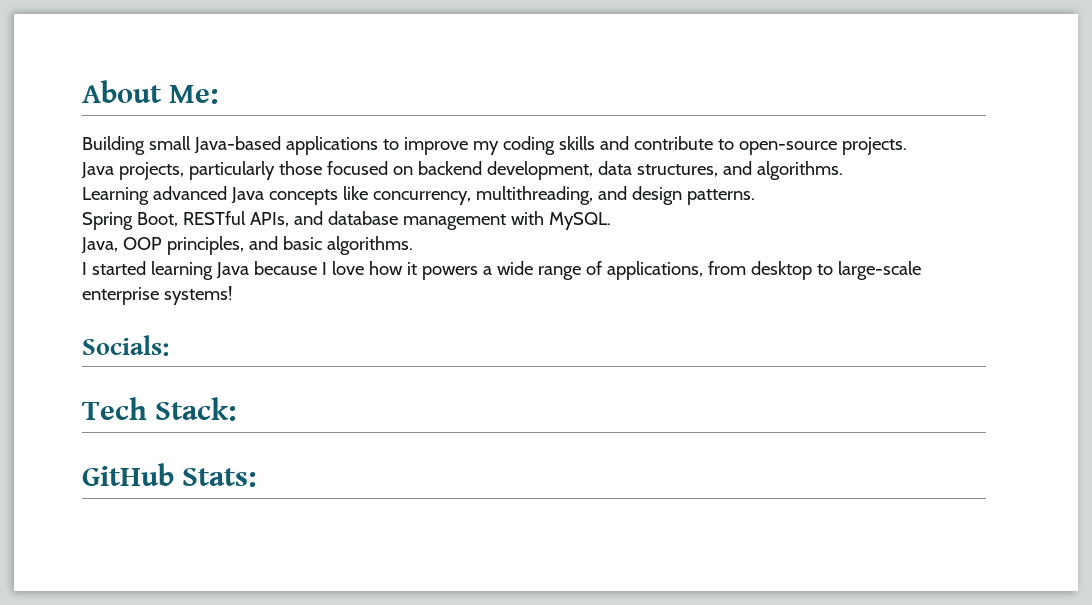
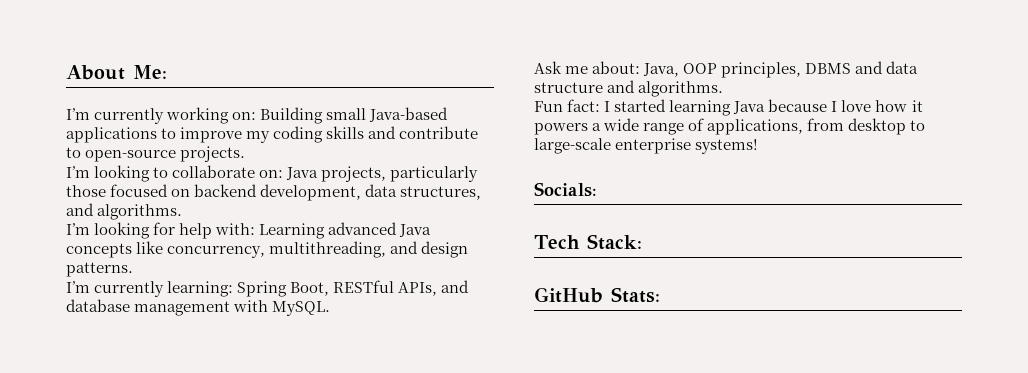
- Building small Java-based applications to improve my coding skills and contribute to open-source projects.
+ I’m currently working on: Building small Java-based applications to improve my coding skills and contribute to open-source projects.
- Java projects, particularly those focused on backend development, data structures, and algorithms.
+ I’m looking to collaborate on: Java projects, particularly those focused on backend development, data structures, and algorithms.
- Learning advanced Java concepts like concurrency, multithreading, and design patterns.
+ I’m looking for help with: Learning advanced Java concepts like concurrency, multithreading, and design patterns.
- Spring Boot, RESTful APIs, and database management with MySQL.
+ I’m currently learning: Spring Boot, RESTful APIs, and database management with MySQL.
- Java, OOP principles, and basic algorithms.
- I started learning Java because I love how it powers a wide range of applications, from desktop to large-scale enterprise systems!
+ Ask me about: Java, OOP principles, DBMS and data structure and algorithms.
+ Fun fact: I started learning Java because I love how it powers a wide range of applications, from desktop to large-scale enterprise systems!

